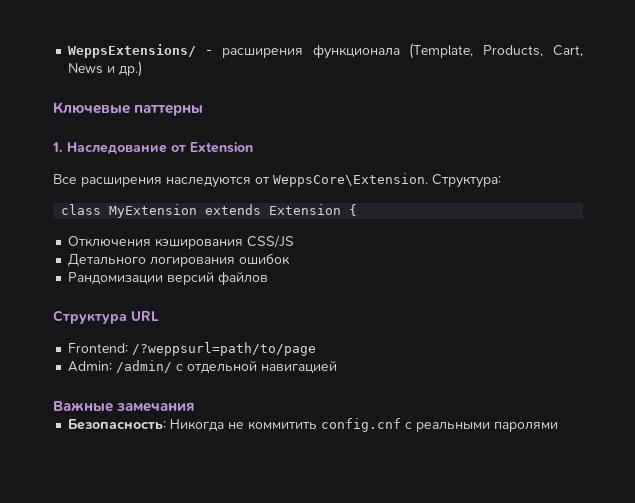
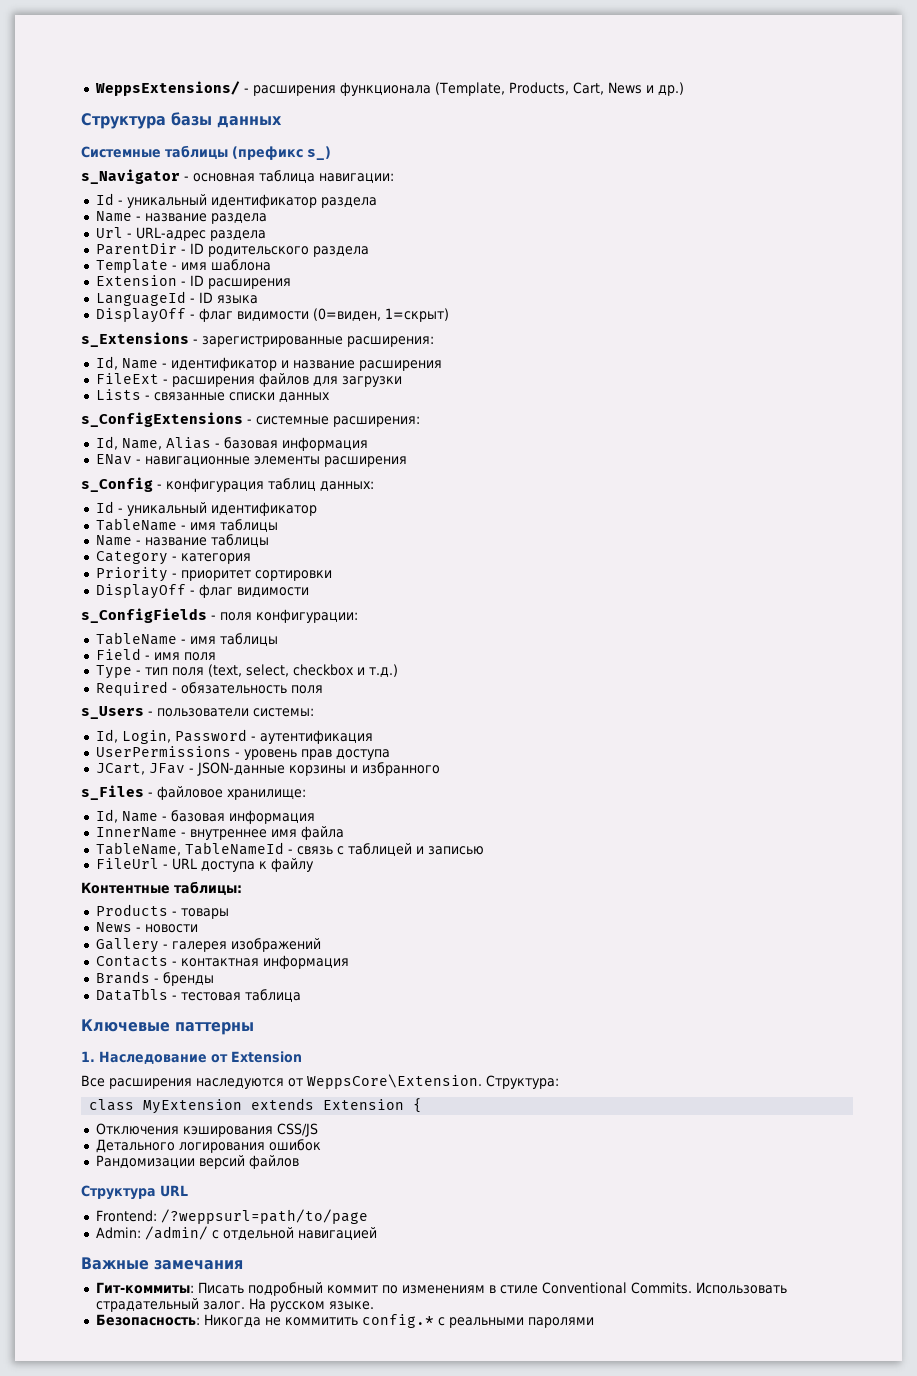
+ Структура базы данных
+ Системные таблицы (префикс s_)
+ s_Navigator - основная таблица навигации:
+ Id - уникальный идентификатор раздела
+ Name - название раздела
+ Url - URL-адрес раздела
+ ParentDir - ID родительского раздела
+ Template - имя шаблона
+ Extension - ID расширения
+ LanguageId - ID языка
+ DisplayOff - флаг видимости (0=виден, 1=скрыт)
+ s_Extensions - зарегистрированные расширения:
+ Id, Name - идентификатор и название расширения
+ FileExt - расширения файлов для загрузки
+ Lists - связанные списки данных
+ s_ConfigExtensions - системные расширения:
+ Id, Name, Alias - базовая информация
+ ENav - навигационные элементы расширения
+ s_Config - конфигурация таблиц данных:
+ Id - уникальный идентификатор
+ TableName - имя таблицы
+ Name - название таблицы
+ Category - категория
+ Priority - приоритет сортировки
+ DisplayOff - флаг видимости
+ s_ConfigFields - поля конфигурации:
+ TableName - имя таблицы
+ Field - имя поля
+ Type - тип поля (text, select, checkbox и т.д.)
+ Required - обязательность поля
+ s_Users - пользователи системы:
+ Id, Login, Password - аутентификация
+ UserPermissions - уровень прав доступа
+ JCart, JFav - JSON-данные корзины и избранного
+ s_Files - файловое хранилище:
+ Id, Name - базовая информация
+ InnerName - внутреннее имя файла
+ TableName, TableNameId - связь с таблицей и записью
+ FileUrl - URL доступа к файлу
+ Контентные таблицы:
+ Products - товары
+ News - новости
+ Gallery - галерея изображений
+ Contacts - контактная информация
+ Brands - бренды
+ DataTbls - тестовая таблица
+ Гит-коммиты: Писать подробный коммит по изменениям в стиле Conventional Commits. Использовать страдательный залог. На русском языке.
- Безопасность: Никогда не коммитить config.cnf с реальными паролями
+ Безопасность: Никогда не коммитить config.* с реальными паролями

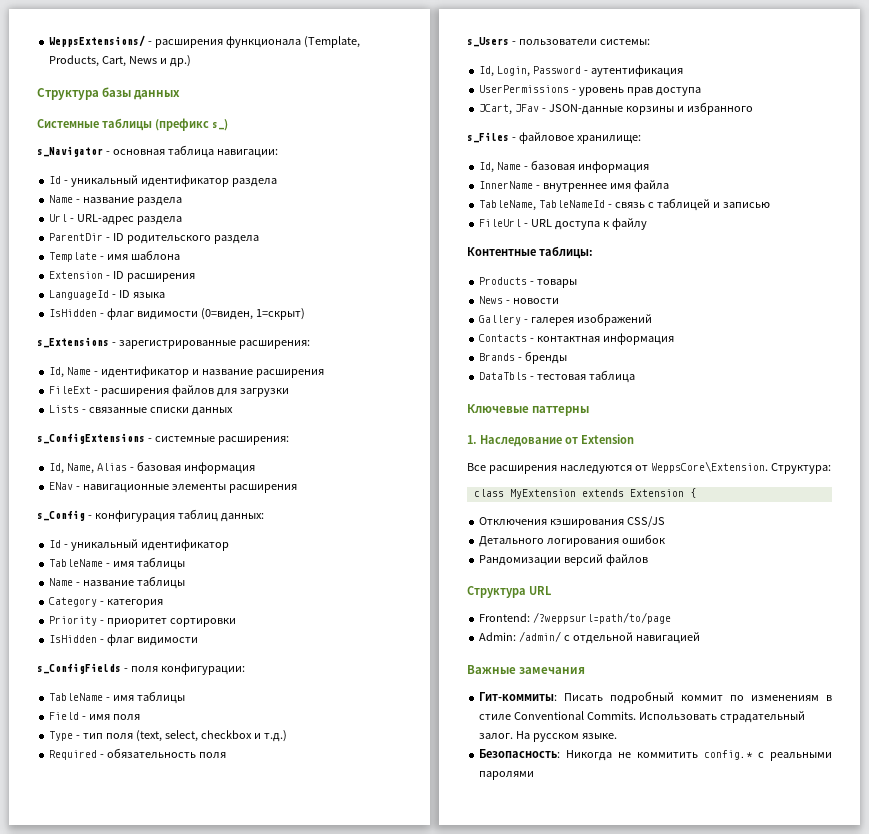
- DisplayOff - флаг видимости (0=виден, 1=скрыт)
+ IsHidden - флаг видимости (0=виден, 1=скрыт)
  Priority - приоритет сортировки
- DisplayOff - флаг видимости
+ IsHidden - флаг видимости

